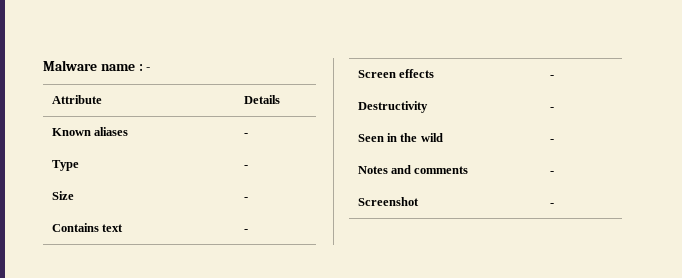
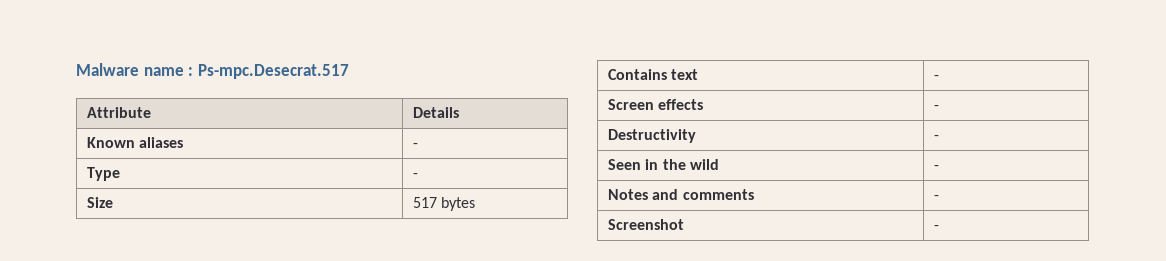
- Malware name : -
+ Malware name : Ps-mpc.Desecrat.517
- Size | -
+ Size | 517 bytes

